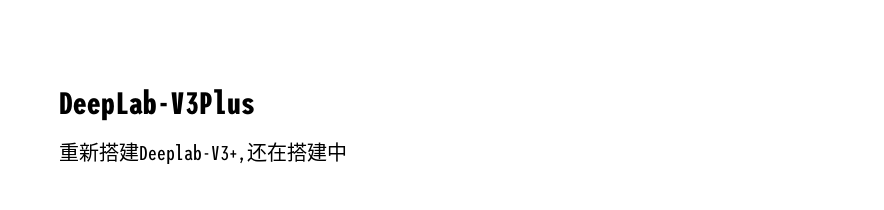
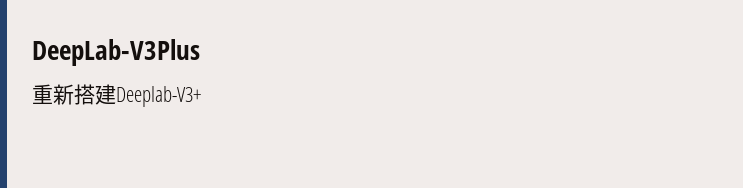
- 重新搭建Deeplab-V3+,还在搭建中
+ 重新搭建Deeplab-V3+

